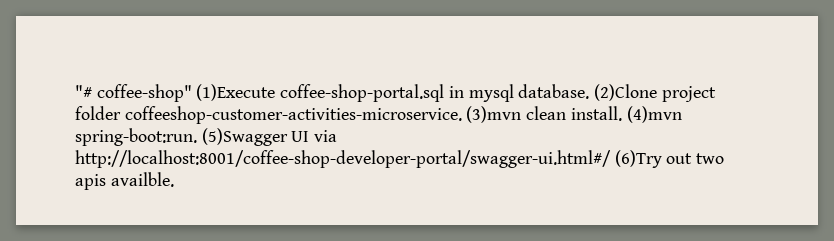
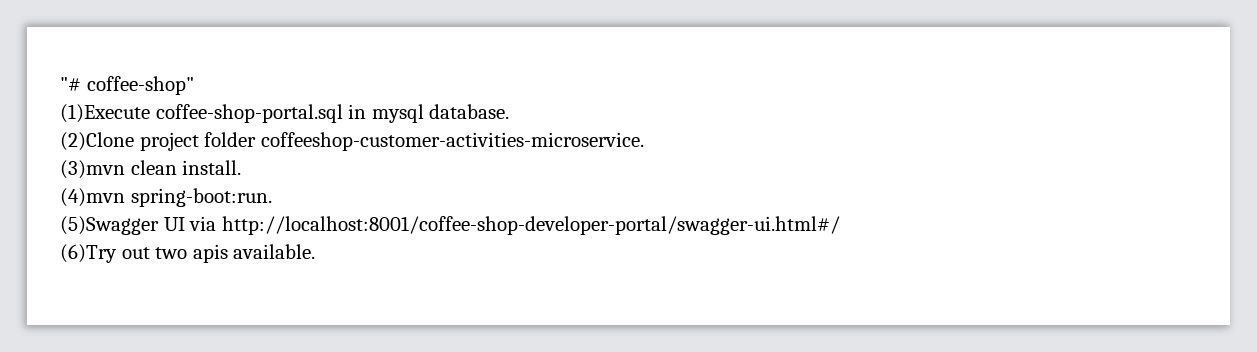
- "# coffee-shop" (1)Execute coffee-shop-portal.sql in mysql database. (2)Clone project folder coffeeshop-customer-activities-microservice. (3)mvn clean install. (4)mvn spring-boot:run. (5)Swagger UI via http://localhost:8001/coffee-shop-developer-portal/swagger-ui.html#/ (6)Try out two apis availble.
+ "# coffee-shop"
+ (1)Execute coffee-shop-portal.sql in mysql database.
+ (2)Clone project folder coffeeshop-customer-activities-microservice.
+ (3)mvn clean install.
+ (4)mvn spring-boot:run.
+ (5)Swagger UI via http://localhost:8001/coffee-shop-developer-portal/swagger-ui.html#/
+ (6)Try out two apis available.

